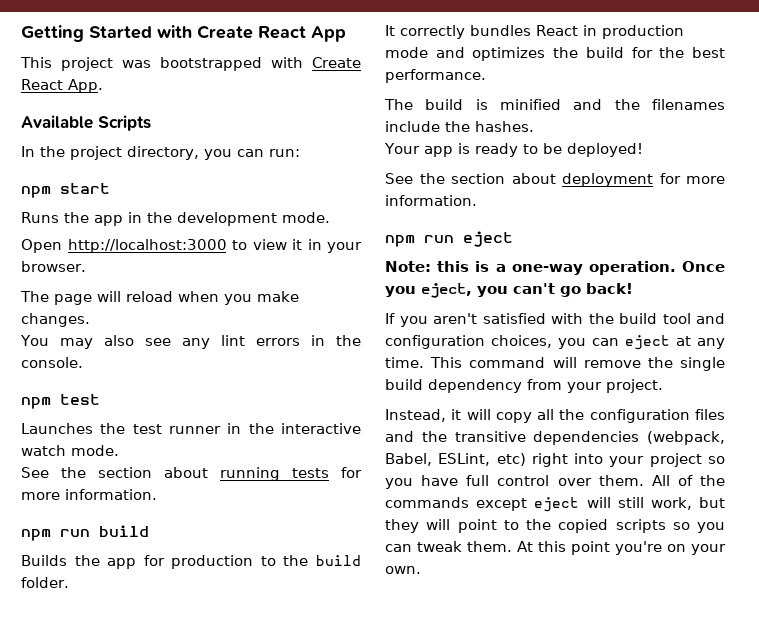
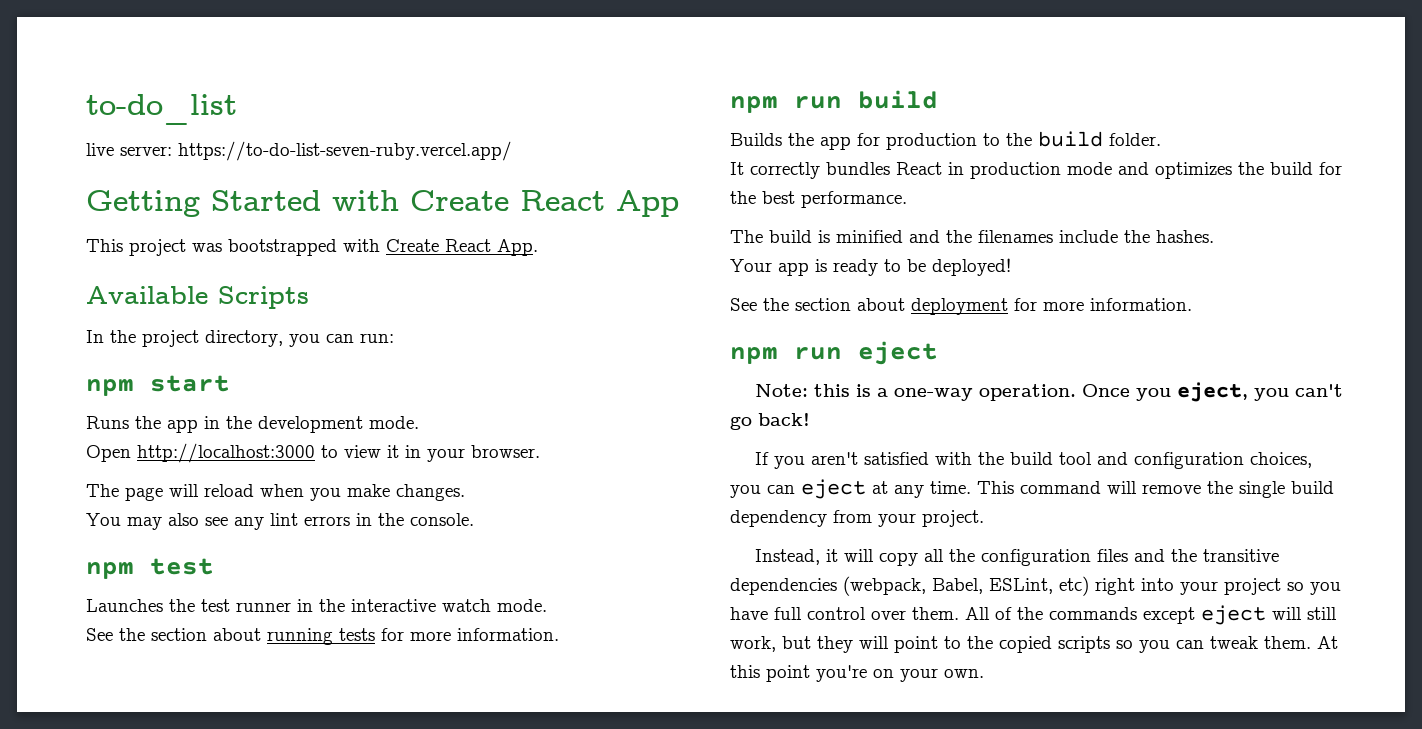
+ to-do_list
+ live server: https://to-do-list-seven-ruby.vercel.app/

